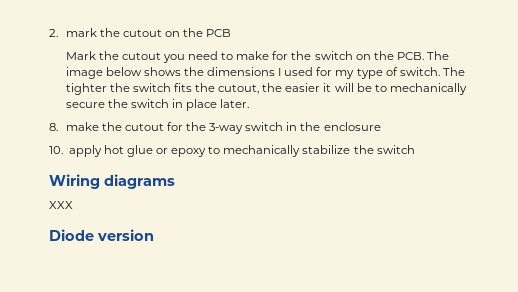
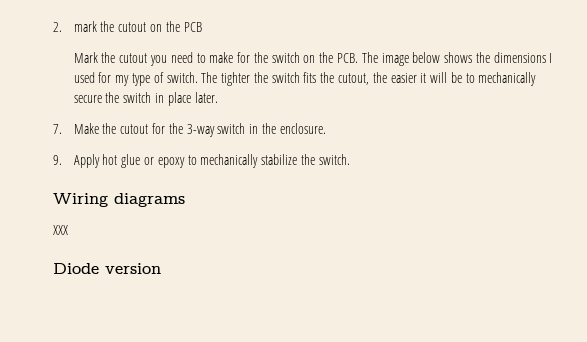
- 8. make the cutout for the 3-way switch in the enclosure
- 10. apply hot glue or epoxy to mechanically stabilize the switch
+ 7. Make the cutout for the 3-way switch in the enclosure.
+ 9. Apply hot glue or epoxy to mechanically stabilize the switch.

